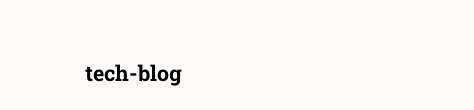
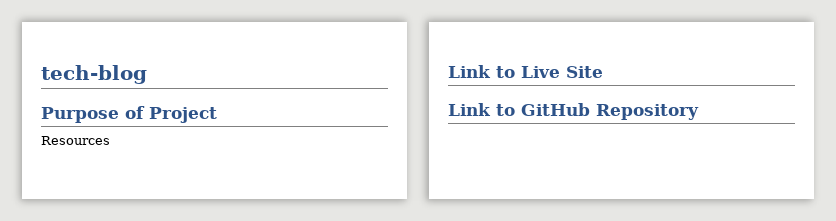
+ Purpose of Project
+ Resources
+ Link to Live Site
+ Link to GitHub Repository

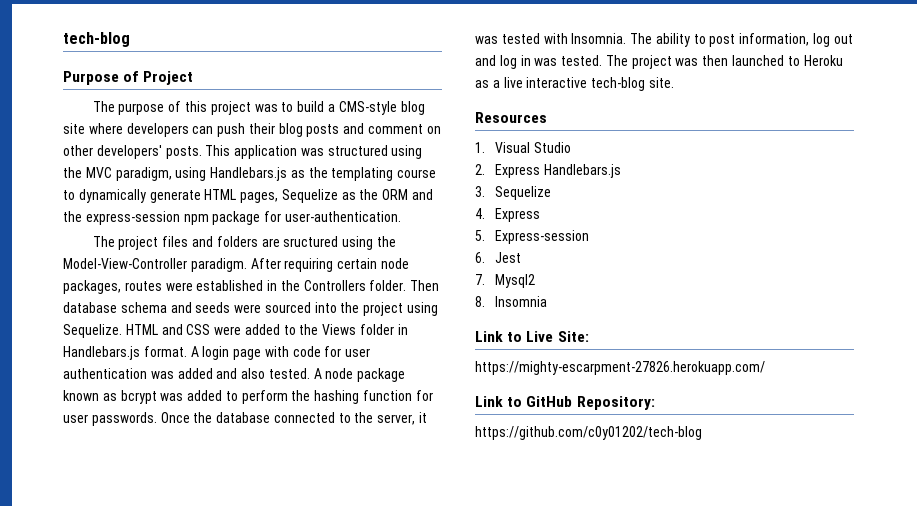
+ The purpose of this project was to build a CMS-style blog site where developers can push their blog posts and comment on other developers' posts. This application was structured using the MVC paradigm, using Handlebars.js as the templating course to dynamically generate HTML pages, Sequelize as the ORM and the express-session npm package for user-authentication.
+ The project files and folders are sructured using the Model-View-Controller paradigm. After requiring certain node packages, routes were established in the Controllers folder. Then database schema and seeds were sourced into the project using Sequelize. HTML and CSS were added to the Views folder in Handlebars.js format. A login page with code for user authentication was added and also tested. A node package known as bcrypt was added to perform the hashing function for user passwords. Once the database connected to the server, it was tested with Insomnia. The ability to post information, log out and log in was tested. The project was then launched to Heroku as a live interactive tech-blog site.
  Resources
+ 1. Visual Studio
+ 2. Express Handlebars.js
+ 3. Sequelize
+ 4. Express
+ 5. Express-session
+ 6. Jest
+ 7. Mysql2
+ 8. Insomnia
- Link to Live Site
+ Link to Live Site:
+ https://mighty-escarpment-27826.herokuapp.com/
- Link to GitHub Repository
+ Link to GitHub Repository:
+ https://github.com/c0y01202/tech-blog

